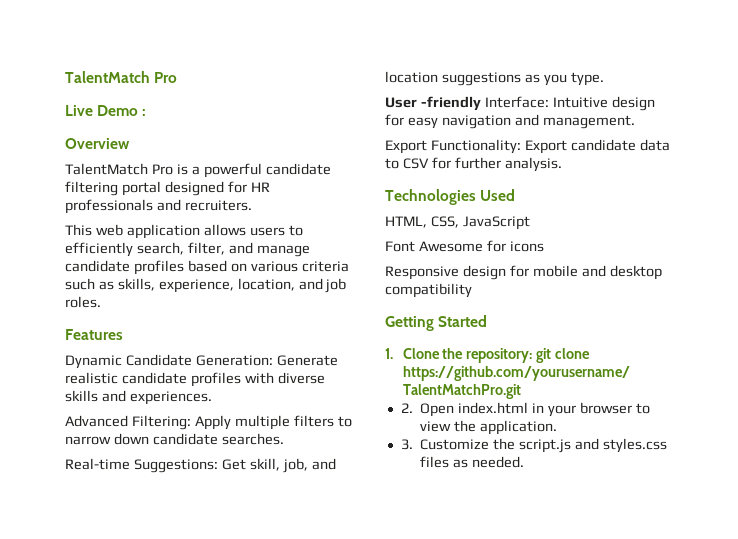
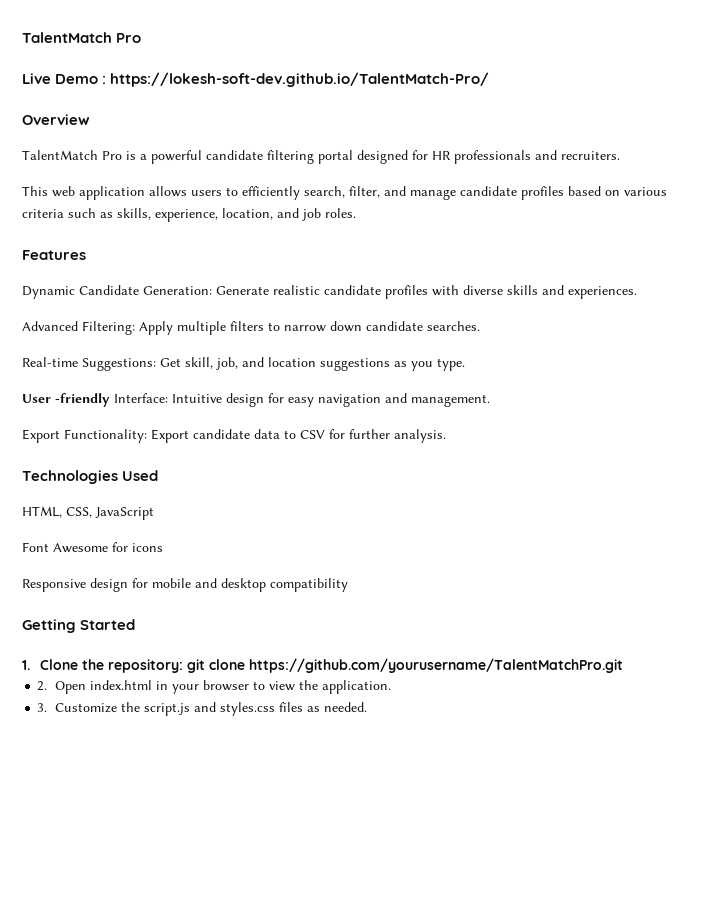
- Live Demo :
+ Live Demo : https://lokesh-soft-dev.github.io/TalentMatch-Pro/

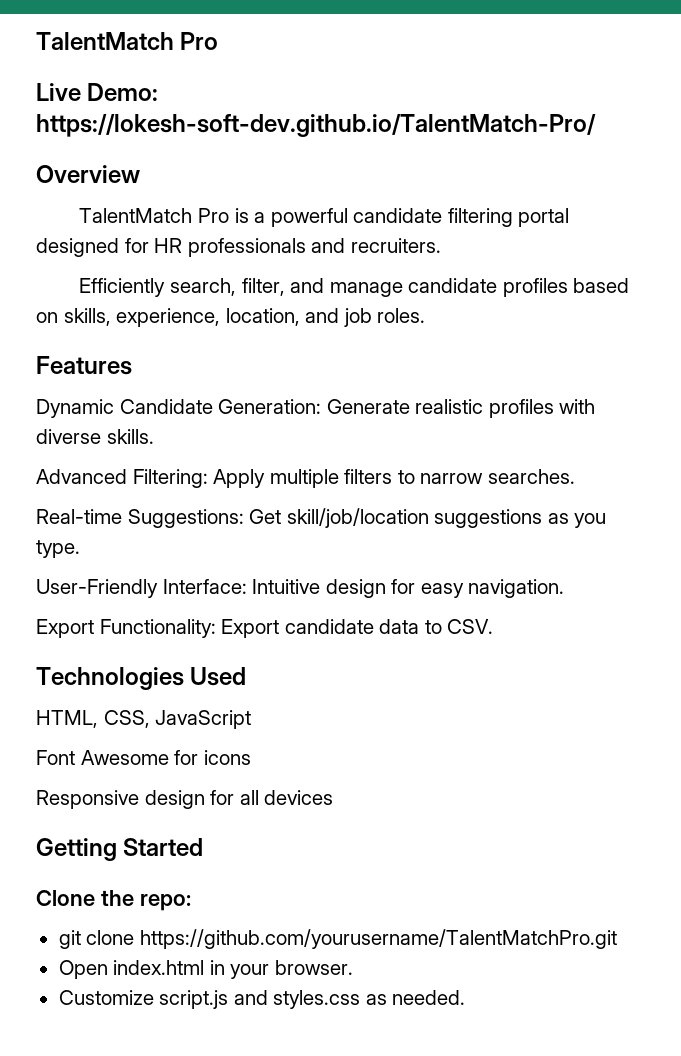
- Live Demo : https://lokesh-soft-dev.github.io/TalentMatch-Pro/
+ Live Demo: https://lokesh-soft-dev.github.io/TalentMatch-Pro/
- This web application allows users to efficiently search, filter, and manage candidate profiles based on various criteria such as skills, experience, location, and job roles.
+ Efficiently search, filter, and manage candidate profiles based on skills, experience, location, and job roles.
- Dynamic Candidate Generation: Generate realistic candidate profiles with diverse skills and experiences.
+ Dynamic Candidate Generation: Generate realistic profiles with diverse skills.
- Advanced Filtering: Apply multiple filters to narrow down candidate searches.
+ Advanced Filtering: Apply multiple filters to narrow searches.
- Real-time Suggestions: Get skill, job, and location suggestions as you type.
+ Real-time Suggestions: Get skill/job/location suggestions as you type.
- User -friendly Interface: Intuitive design for easy navigation and management.
+ User-Friendly Interface: Intuitive design for easy navigation.
- Export Functionality: Export candidate data to CSV for further analysis.
+ Export Functionality: Export candidate data to CSV.
- Responsive design for mobile and desktop compatibility
+ Responsive design for all devices
- 1. Clone the repository: git clone https://github.com/yourusername/TalentMatchPro.git
+ Clone the repo:
+ git clone https://github.com/yourusername/TalentMatchPro.git
- 2. Open index.html in your browser to view the application.
- 3. Customize the script.js and styles.css files as needed.
+ Open index.html in your browser.
+ Customize script.js and styles.css as needed.

